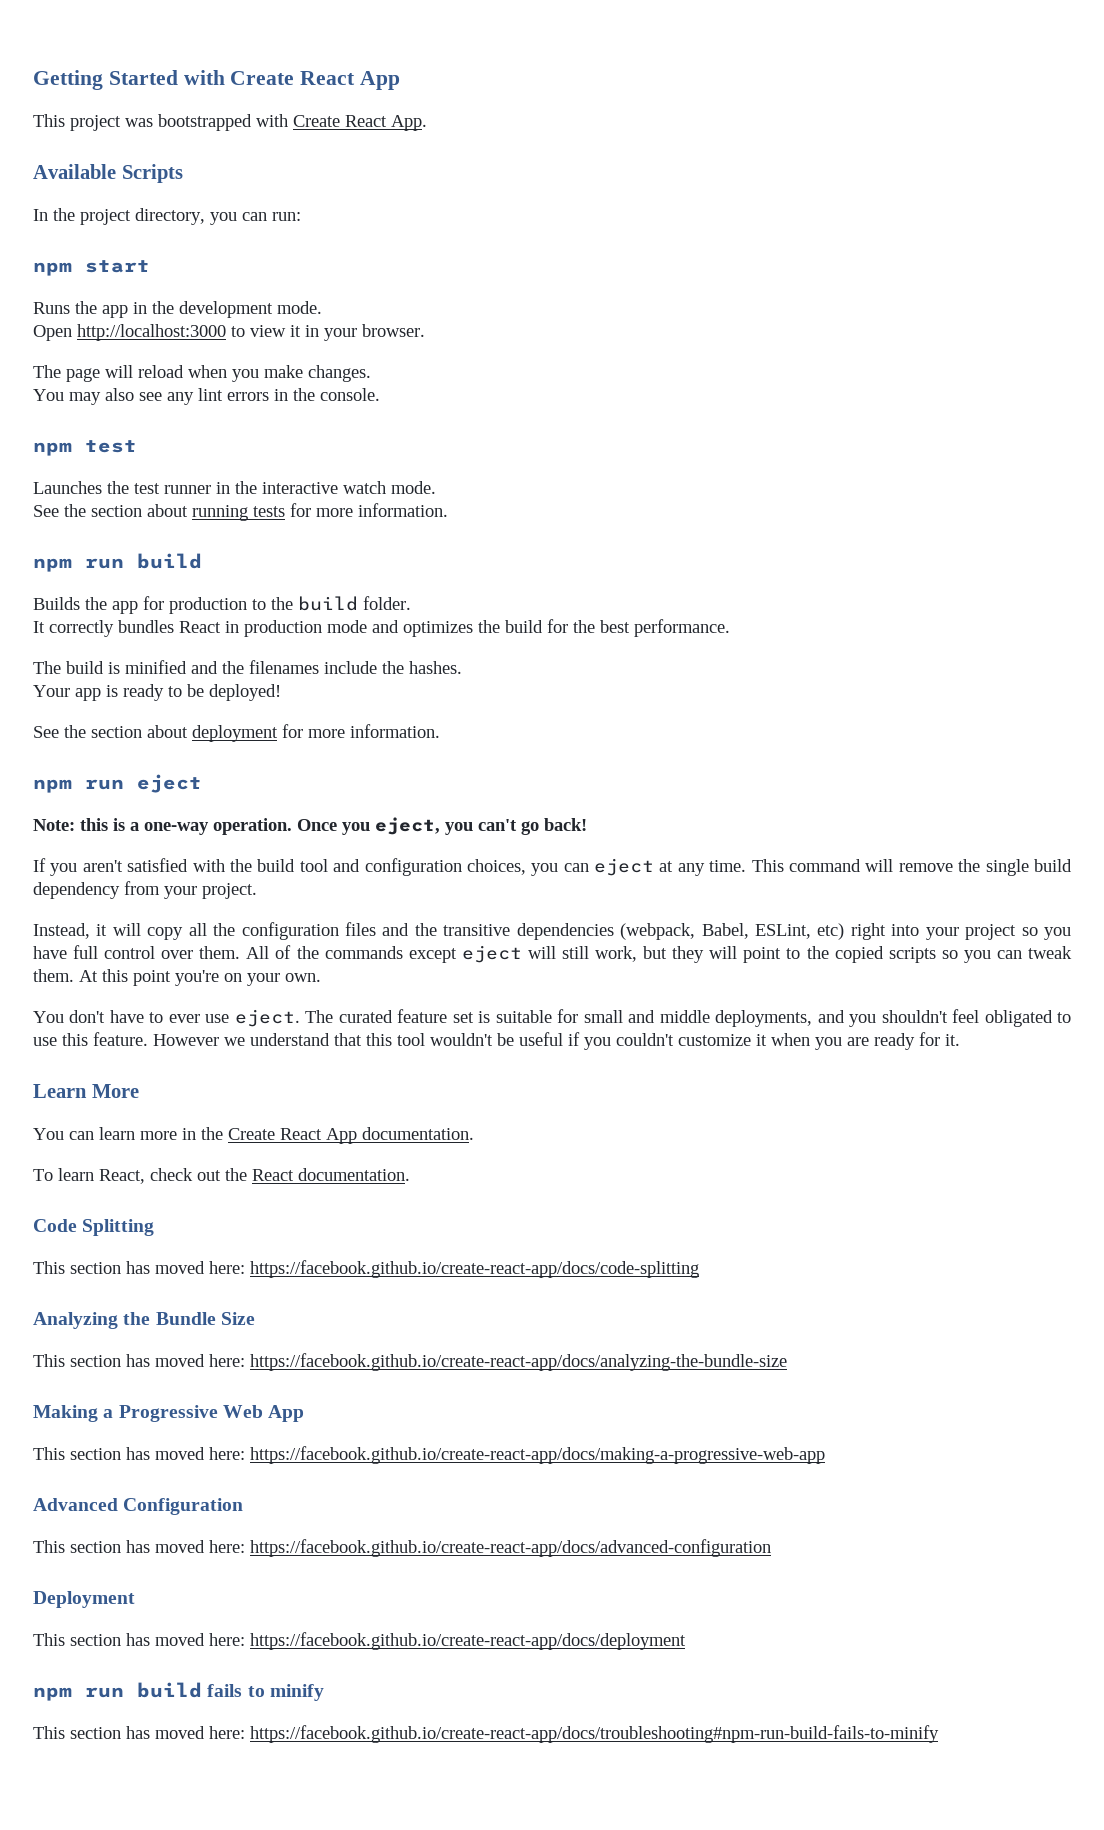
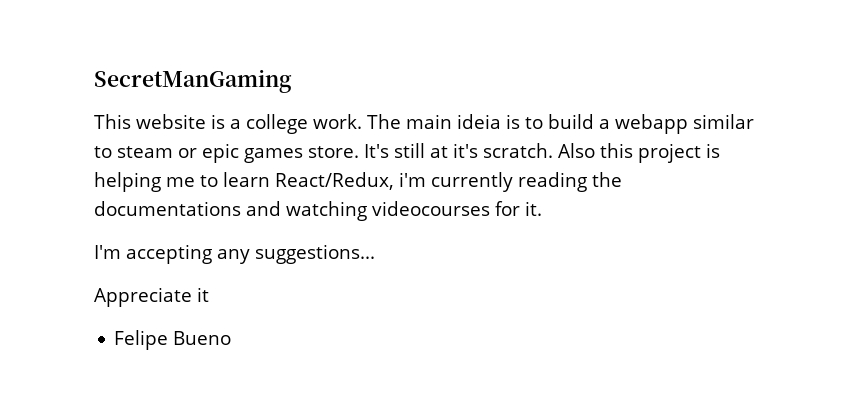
- Getting Started with Create React App
- This project was bootstrapped with Create React App.
- Available Scripts
- In the project directory, you can run:
- npm start
- Runs the app in the development mode.
- Open http://localhost:3000 to view it in your browser.
- The page will reload when you make changes.
- You may also see any lint errors in the console.
- npm test
- Launches the test runner in the interactive watch mode.
- See the section about running tests for more information.
- npm run build
- Builds the app for production to the build folder.
- It correctly bundles React in production mode and optimizes the build for the best performance.
- The build is minified and the filenames include the hashes.
- Your app is ready to be deployed!
- See the section about deployment for more information.
- npm run eject
- Note: this is a one-way operation. Once you eject, you can't go back!
- If you aren't satisfied with the build tool and configuration choices, you can eject at any time. This command will remove the single build dependency from your project.
- Instead, it will copy all the configuration files and the transitive dependencies (webpack, Babel, ESLint, etc) right into your project so you have full control over them. All of the commands except eject will still work, but they will point to the copied scripts so you can tweak them. At this point you're on your own.
- You don't have to ever use eject. The curated feature set is suitable for small and middle deployments, and you shouldn't feel obligated to use this feature. However we understand that this tool wouldn't be useful if you couldn't customize it when you are ready for it.
- Learn More
- You can learn more in the Create React App documentation.
- To learn React, check out the React documentation.
- Code Splitting
- This section has moved here: https://facebook.github.io/create-react-app/docs/code-splitting
- Analyzing the Bundle Size
- This section has moved here: https://facebook.github.io/create-react-app/docs/analyzing-the-bundle-size
- Making a Progressive Web App
- This section has moved here: https://facebook.github.io/create-react-app/docs/making-a-progressive-web-app
- Advanced Configuration
- This section has moved here: https://facebook.github.io/create-react-app/docs/advanced-configuration
- Deployment
- This section has moved here: https://facebook.github.io/create-react-app/docs/deployment
- npm run build fails to minify
- This section has moved here: https://facebook.github.io/create-react-app/docs/troubleshooting#npm-run-build-fails-to-minify
+ SecretManGaming
+ This website is a college work. The main ideia is to build a webapp similar to steam or epic games store. It's still at it's scratch. Also this project is helping me to learn React/Redux, i'm currently reading the documentations and watching videocourses for it.
+ I'm accepting any suggestions...
+ Appreciate it
+ Felipe Bueno

